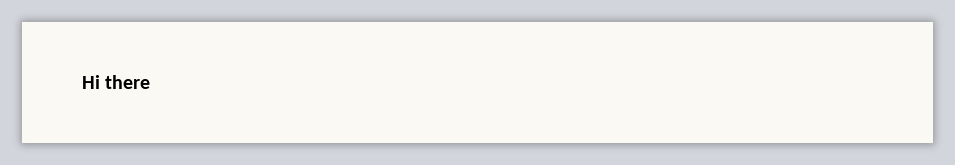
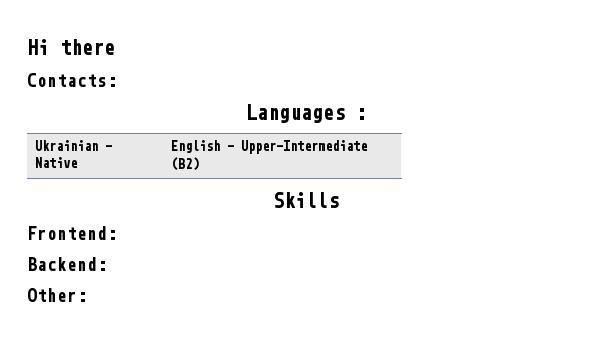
+ Contacts:
+ Languages :
+ Ukrainian - Native | English - Upper-Intermediate (B2)
+ Skills
+ Frontend:
+ Backend:
+ Other:

